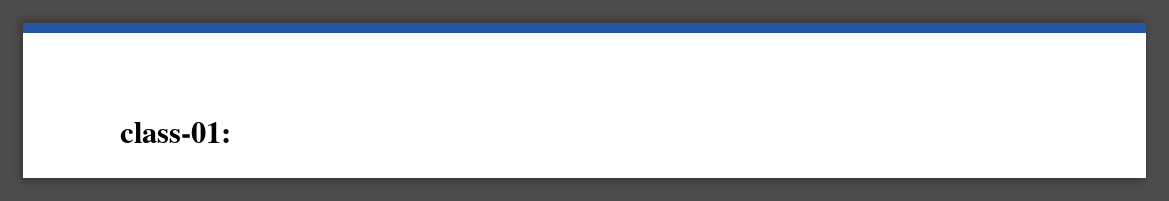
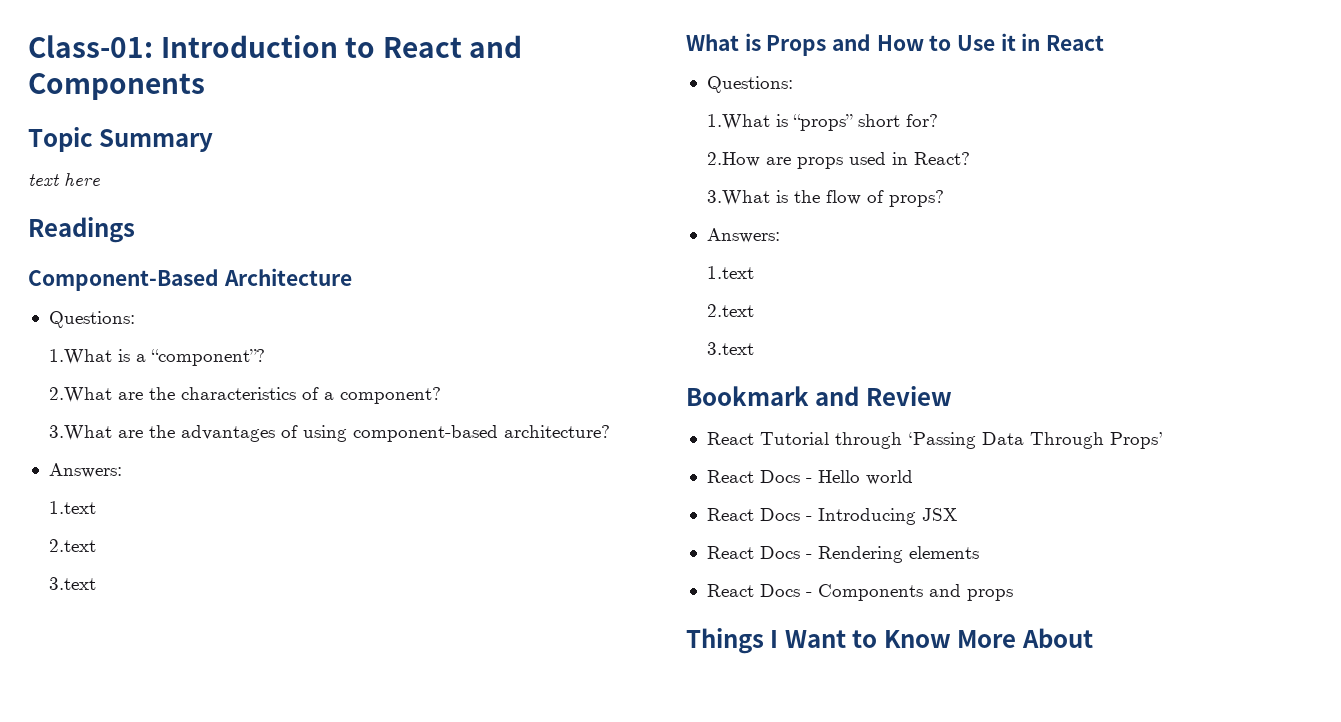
- class-01:
+ Class-01: Introduction to React and Components
+ Topic Summary
+ text here
+ Readings
+ Component-Based Architecture
+ Questions:
+ 1.What is a “component”?
+ 2.What are the characteristics of a component?
+ 3.What are the advantages of using component-based architecture?
+ Answers:
+ 1.text
+ 2.text
+ 3.text
+ What is Props and How to Use it in React
+ Questions:
+ 1.What is “props” short for?
+ 2.How are props used in React?
+ 3.What is the flow of props?
+ Answers:
+ 1.text
+ 2.text
+ 3.text
+ Bookmark and Review
+ React Tutorial through ‘Passing Data Through Props’
+ React Docs - Hello world
+ React Docs - Introducing JSX
+ React Docs - Rendering elements
+ React Docs - Components and props
+ Things I Want to Know More About

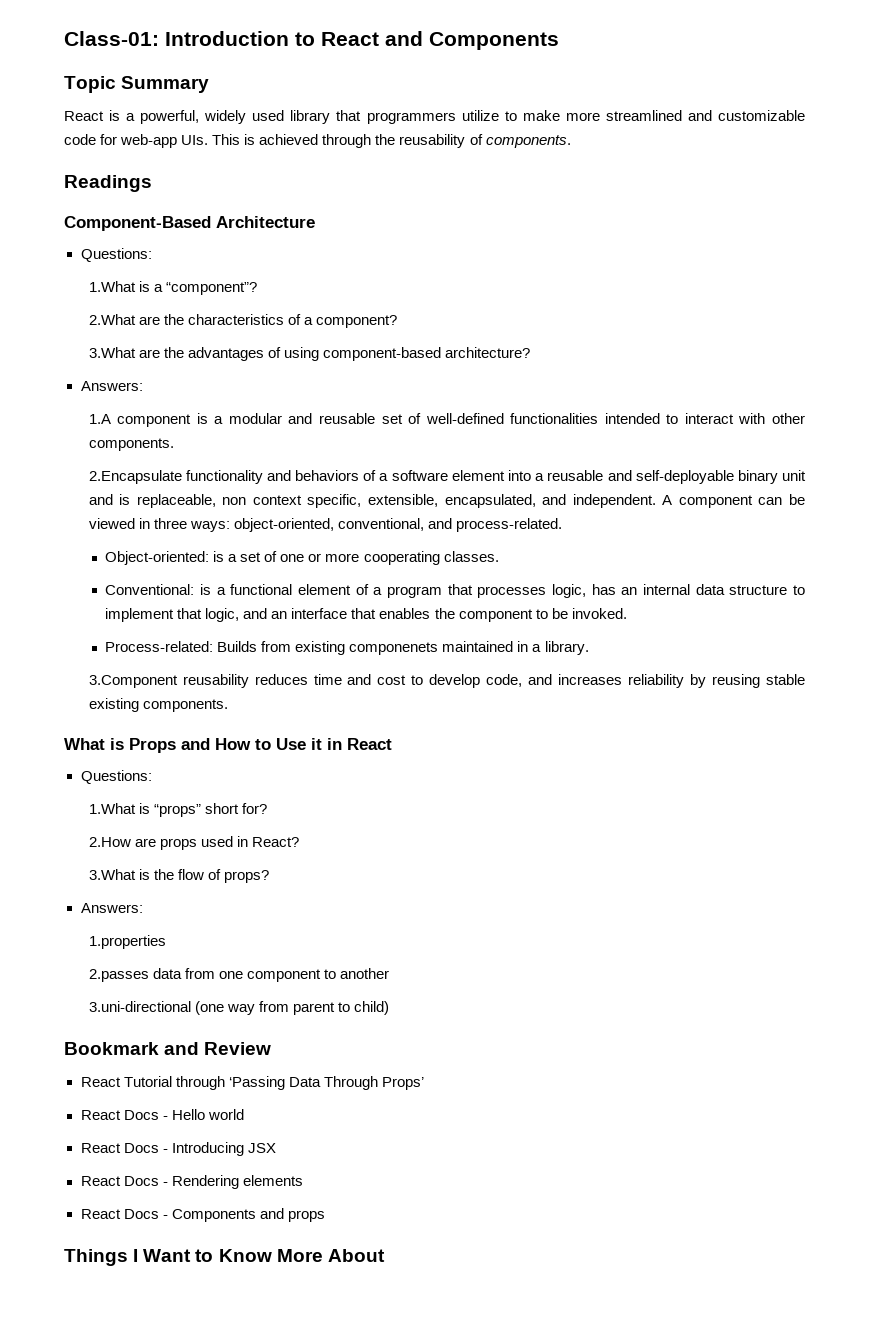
- text here
+ React is a powerful, widely used library that programmers utilize to make more streamlined and customizable code for web-app UIs. This is achieved through the reusability of components.
  3.What are the advantages of using component-based architecture?
  Answers:
- 1.text
- 2.text
- 3.text
+ 1.A component is a modular and reusable set of well-defined functionalities intended to interact with other components.
+ 2.Encapsulate functionality and behaviors of a software element into a reusable and self-deployable binary unit and is replaceable, non context specific, extensible, encapsulated, and independent. A component can be viewed in three ways: object-oriented, conventional, and process-related.
+ Object-oriented: is a set of one or more cooperating classes.
+ Conventional: is a functional element of a program that processes logic, has an internal data structure to implement that logic, and an interface that enables the component to be invoked.
+ Process-related: Builds from existing componenets maintained in a library.
+ 3.Component reusability reduces time and cost to develop code, and increases reliability by reusing stable existing components.
  3.What is the flow of props?
  Answers:
- 1.text
- 2.text
- 3.text
+ 1.properties
+ 2.passes data from one component to another
+ 3.uni-directional (one way from parent to child)

